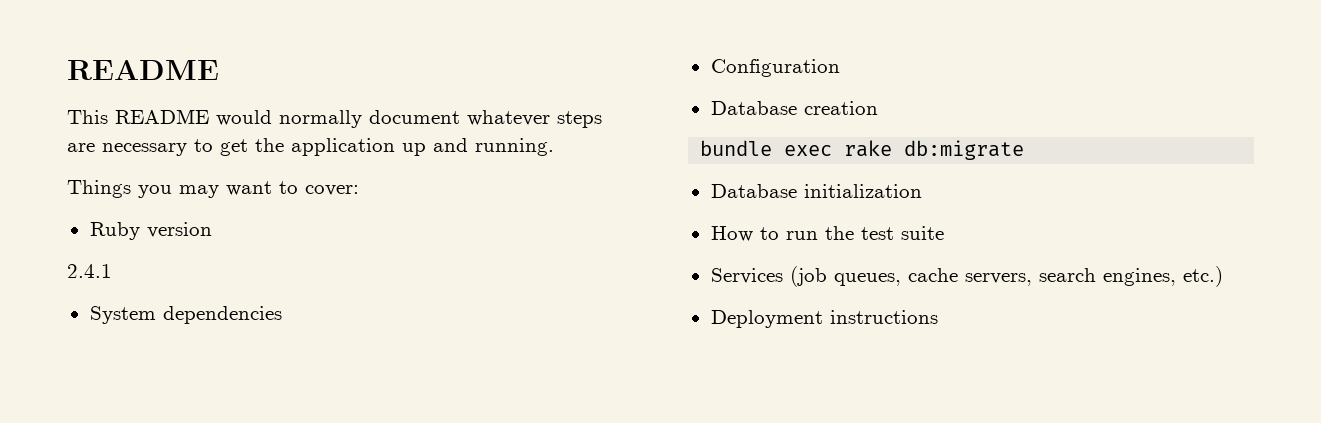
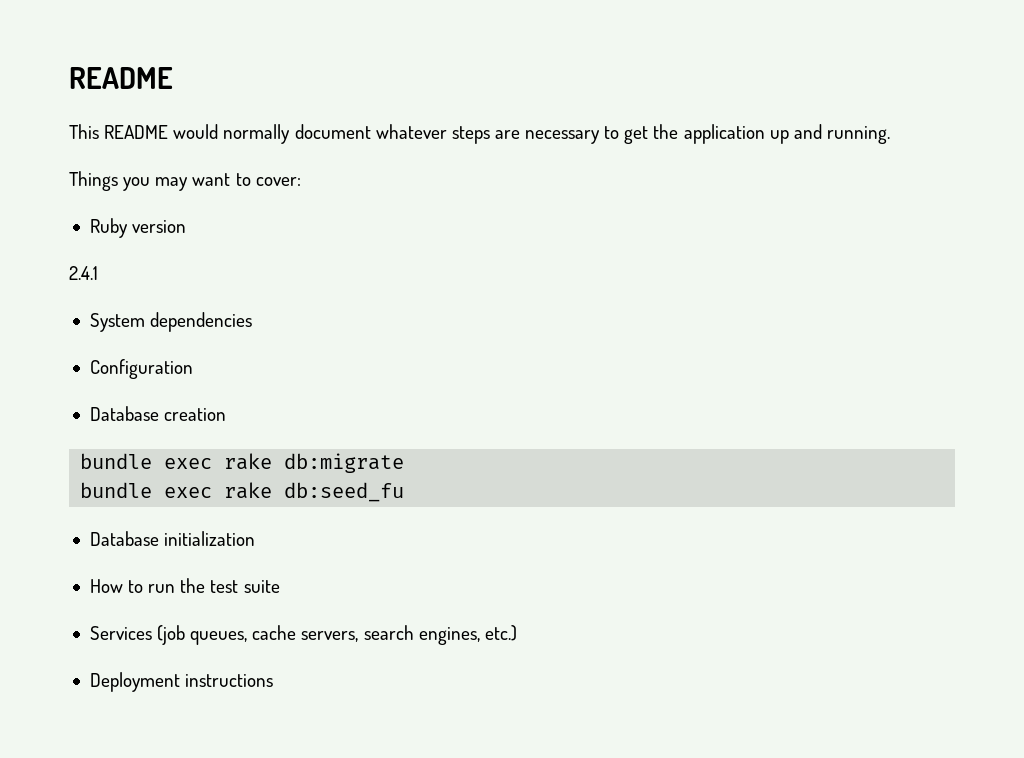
+ bundle exec rake db:seed_fu

